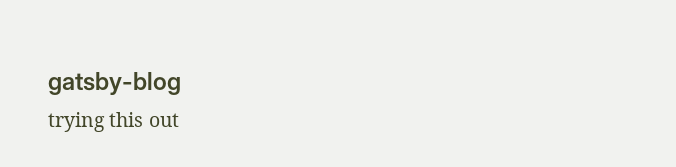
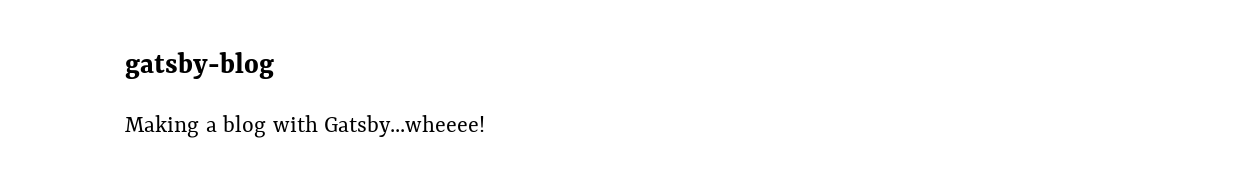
- trying this out
+ Making a blog with Gatsby...wheeee!

